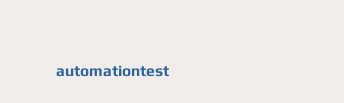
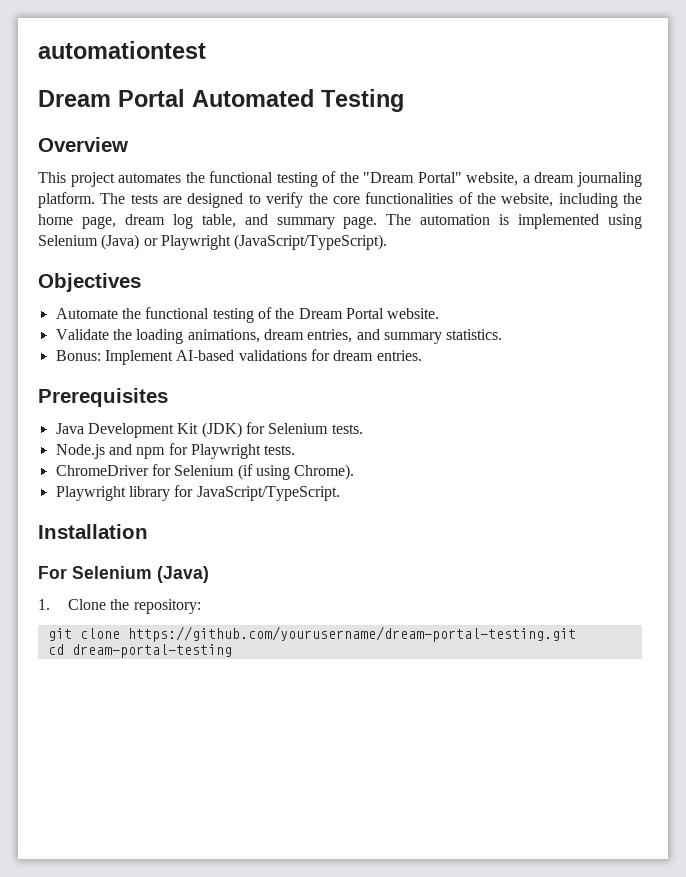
+ Dream Portal Automated Testing
+ Overview
+ This project automates the functional testing of the "Dream Portal" website, a dream journaling platform. The tests are designed to verify the core functionalities of the website, including the home page, dream log table, and summary page. The automation is implemented using Selenium (Java) or Playwright (JavaScript/TypeScript).
+ Objectives
+ Automate the functional testing of the Dream Portal website.
+ Validate the loading animations, dream entries, and summary statistics.
+ Bonus: Implement AI-based validations for dream entries.
+ Prerequisites
+ Java Development Kit (JDK) for Selenium tests.
+ Node.js and npm for Playwright tests.
+ ChromeDriver for Selenium (if using Chrome).
+ Playwright library for JavaScript/TypeScript.
+ Installation
+ For Selenium (Java)
+ 1. Clone the repository:
+ git clone https://github.com/yourusername/dream-portal-testing.git
+ cd dream-portal-testing

